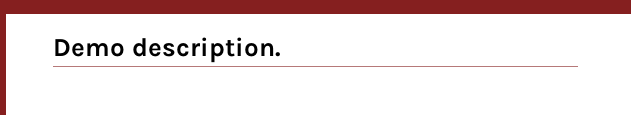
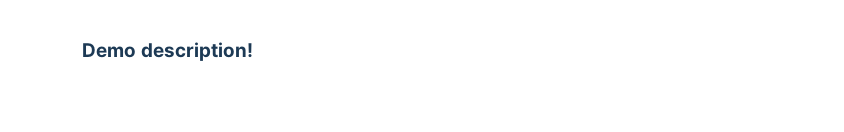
- Demo description.
+ Demo description!

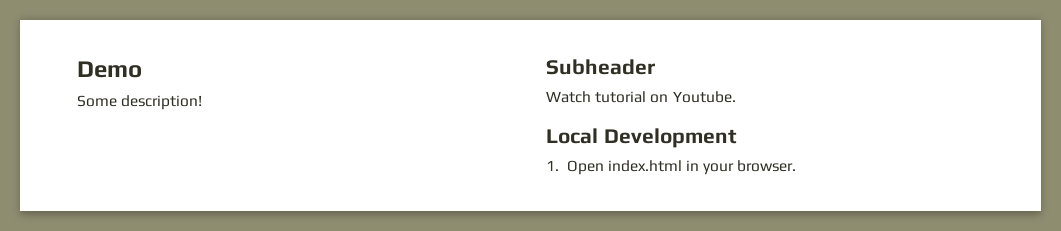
- Demo description!
+ Demo
+ Some description!
+ Subheader
+ Watch tutorial on Youtube.
+ Local Development
+ 1. Open index.html in your browser.

